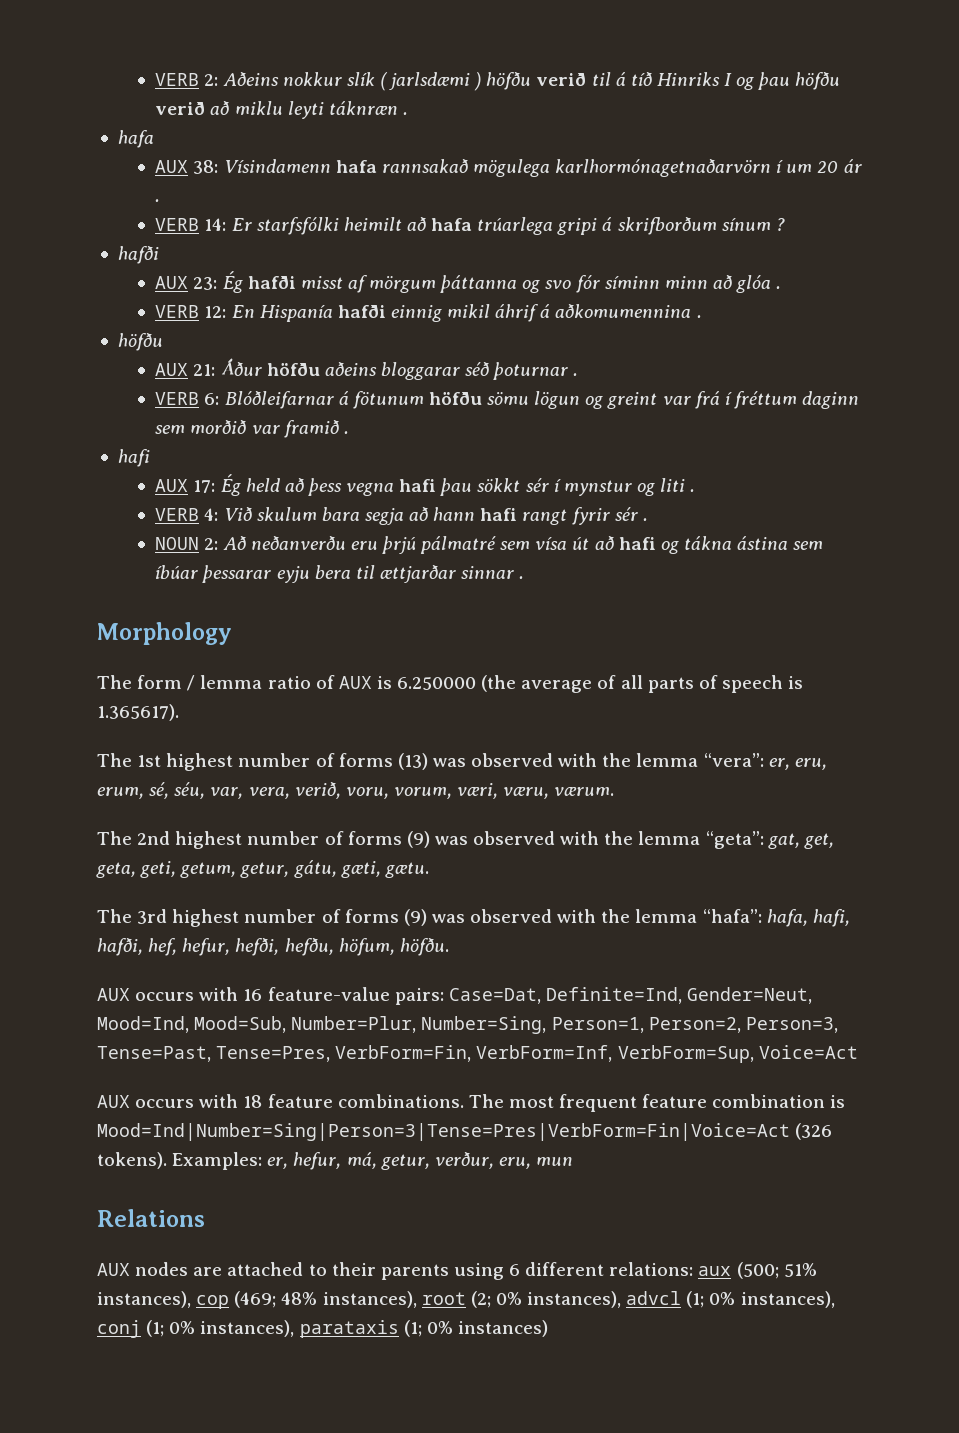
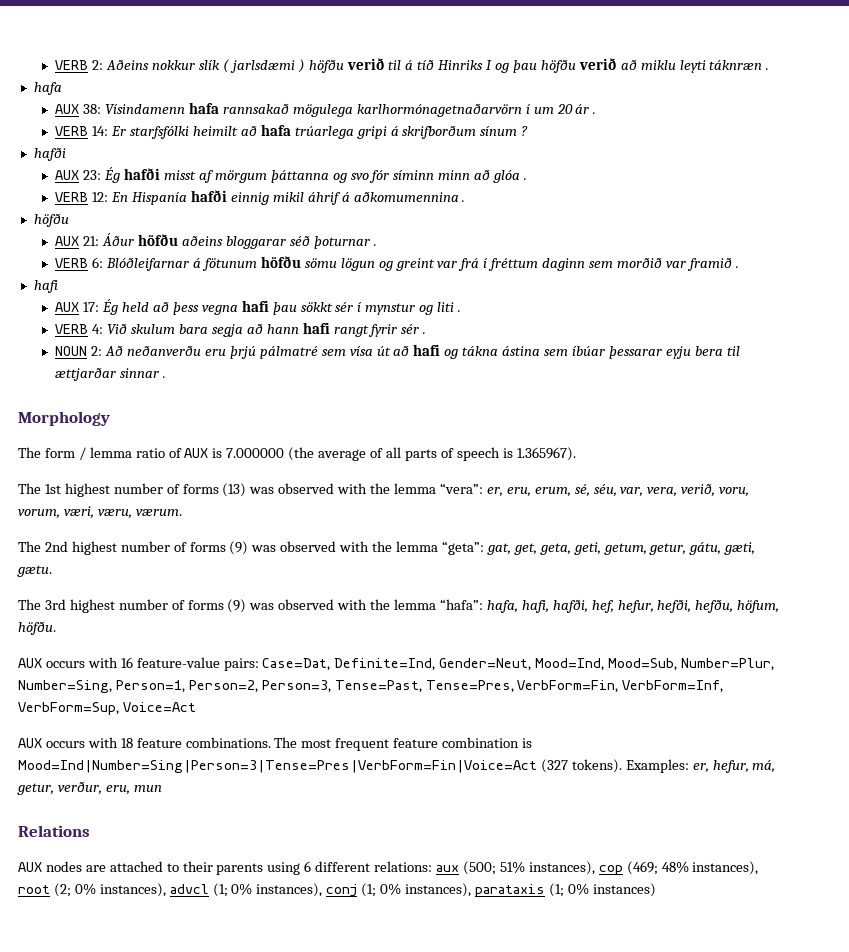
- The form / lemma ratio of AUX is 6.250000 (the average of all parts of speech is 1.365617).
+ The form / lemma ratio of AUX is 7.000000 (the average of all parts of speech is 1.365967).
- The most frequent feature combination is Mood=Ind|Number=Sing|Person=3|Tense=Pres|VerbForm=Fin|Voice=Act (326 tokens).
+ The most frequent feature combination is Mood=Ind|Number=Sing|Person=3|Tense=Pres|VerbForm=Fin|Voice=Act (327 tokens).

